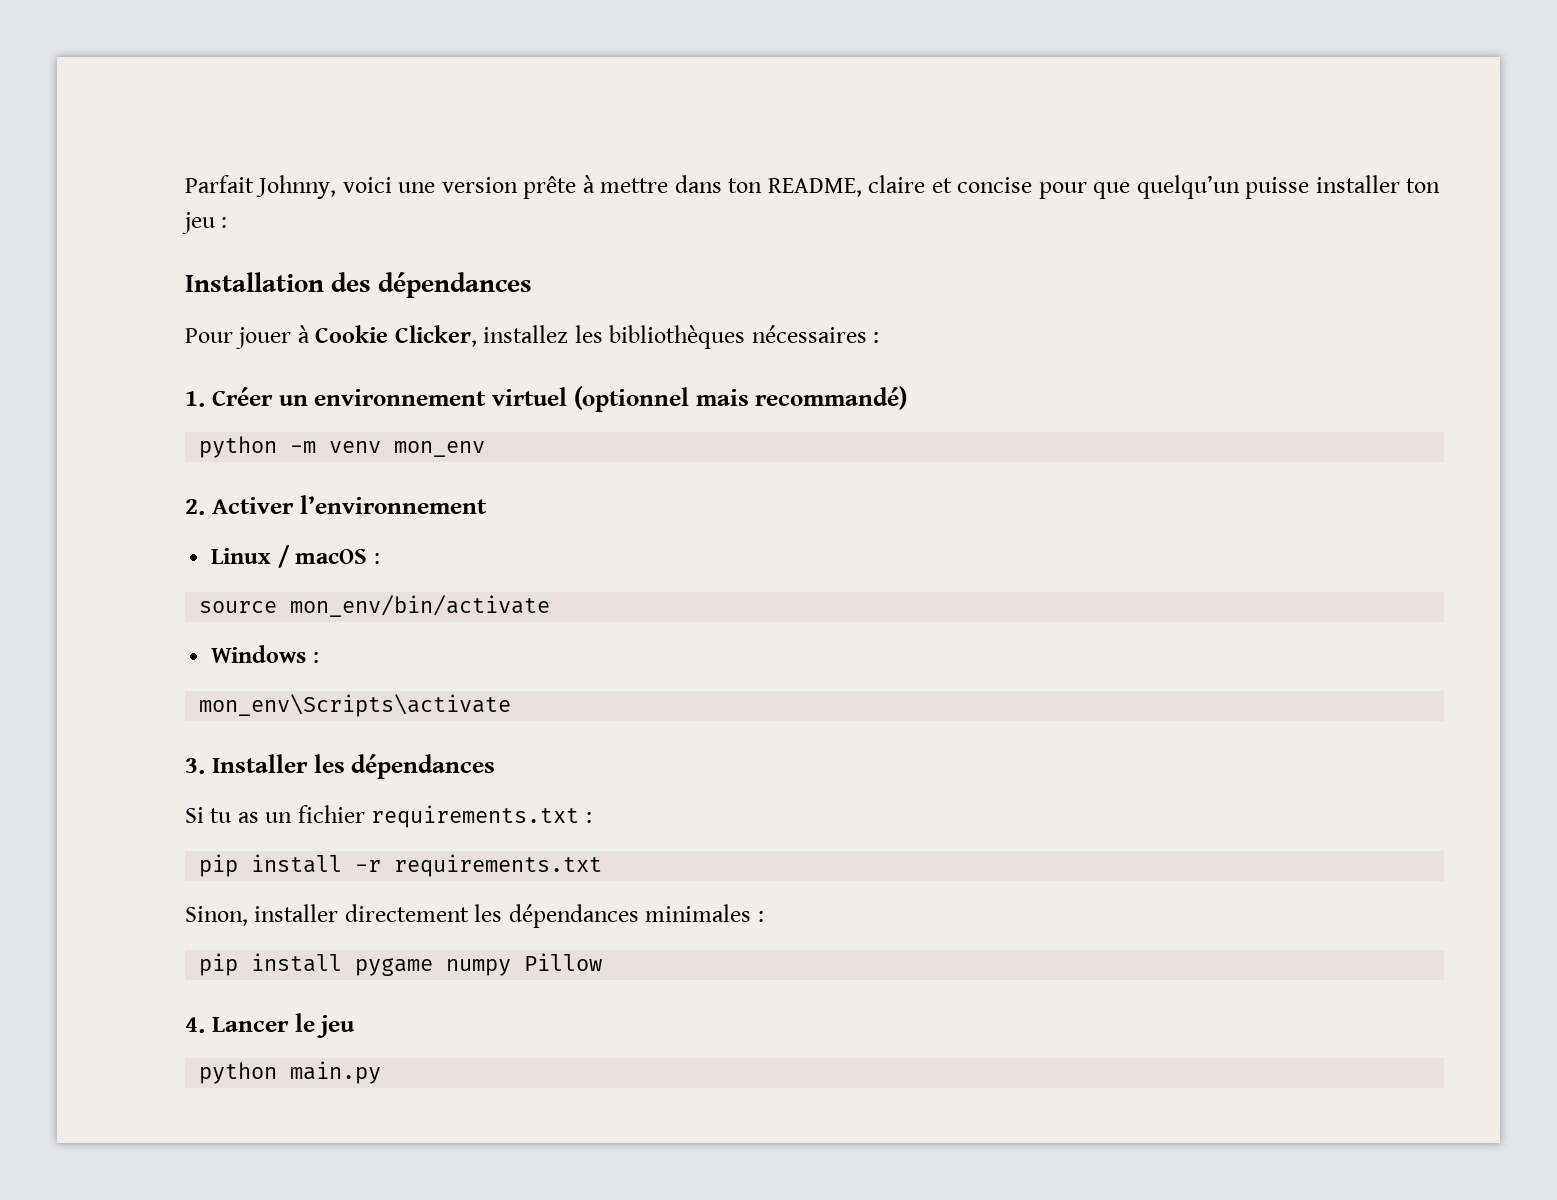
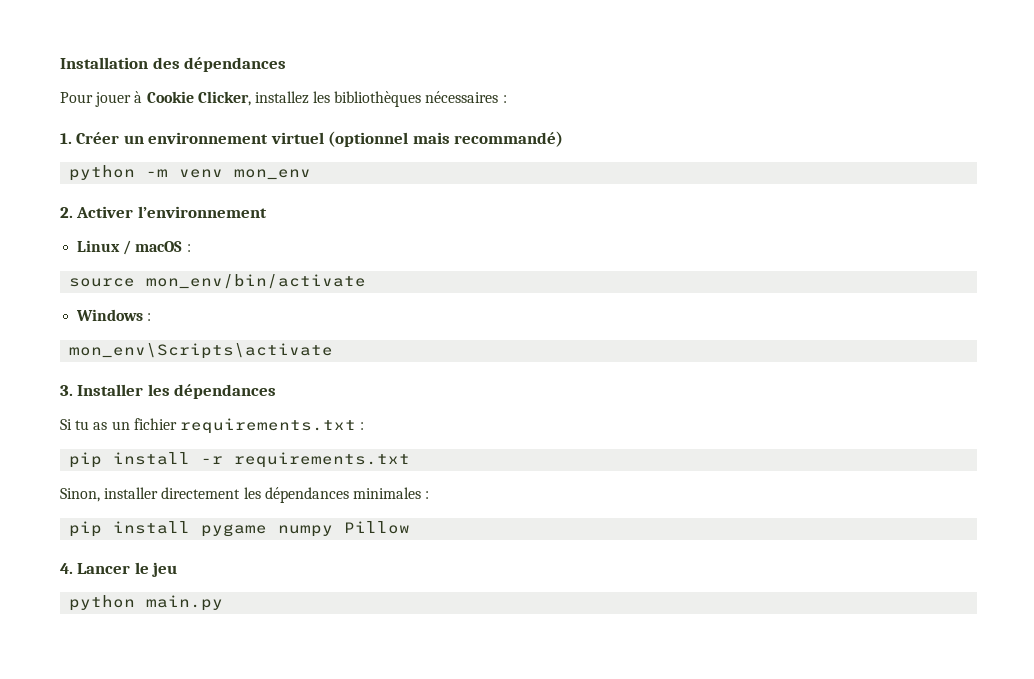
- Parfait Johnny, voici une version prête à mettre dans ton README, claire et concise pour que quelqu’un puisse installer ton jeu :

